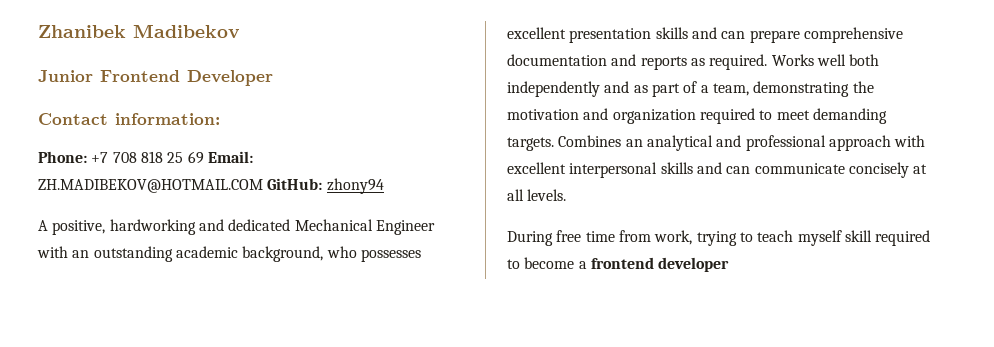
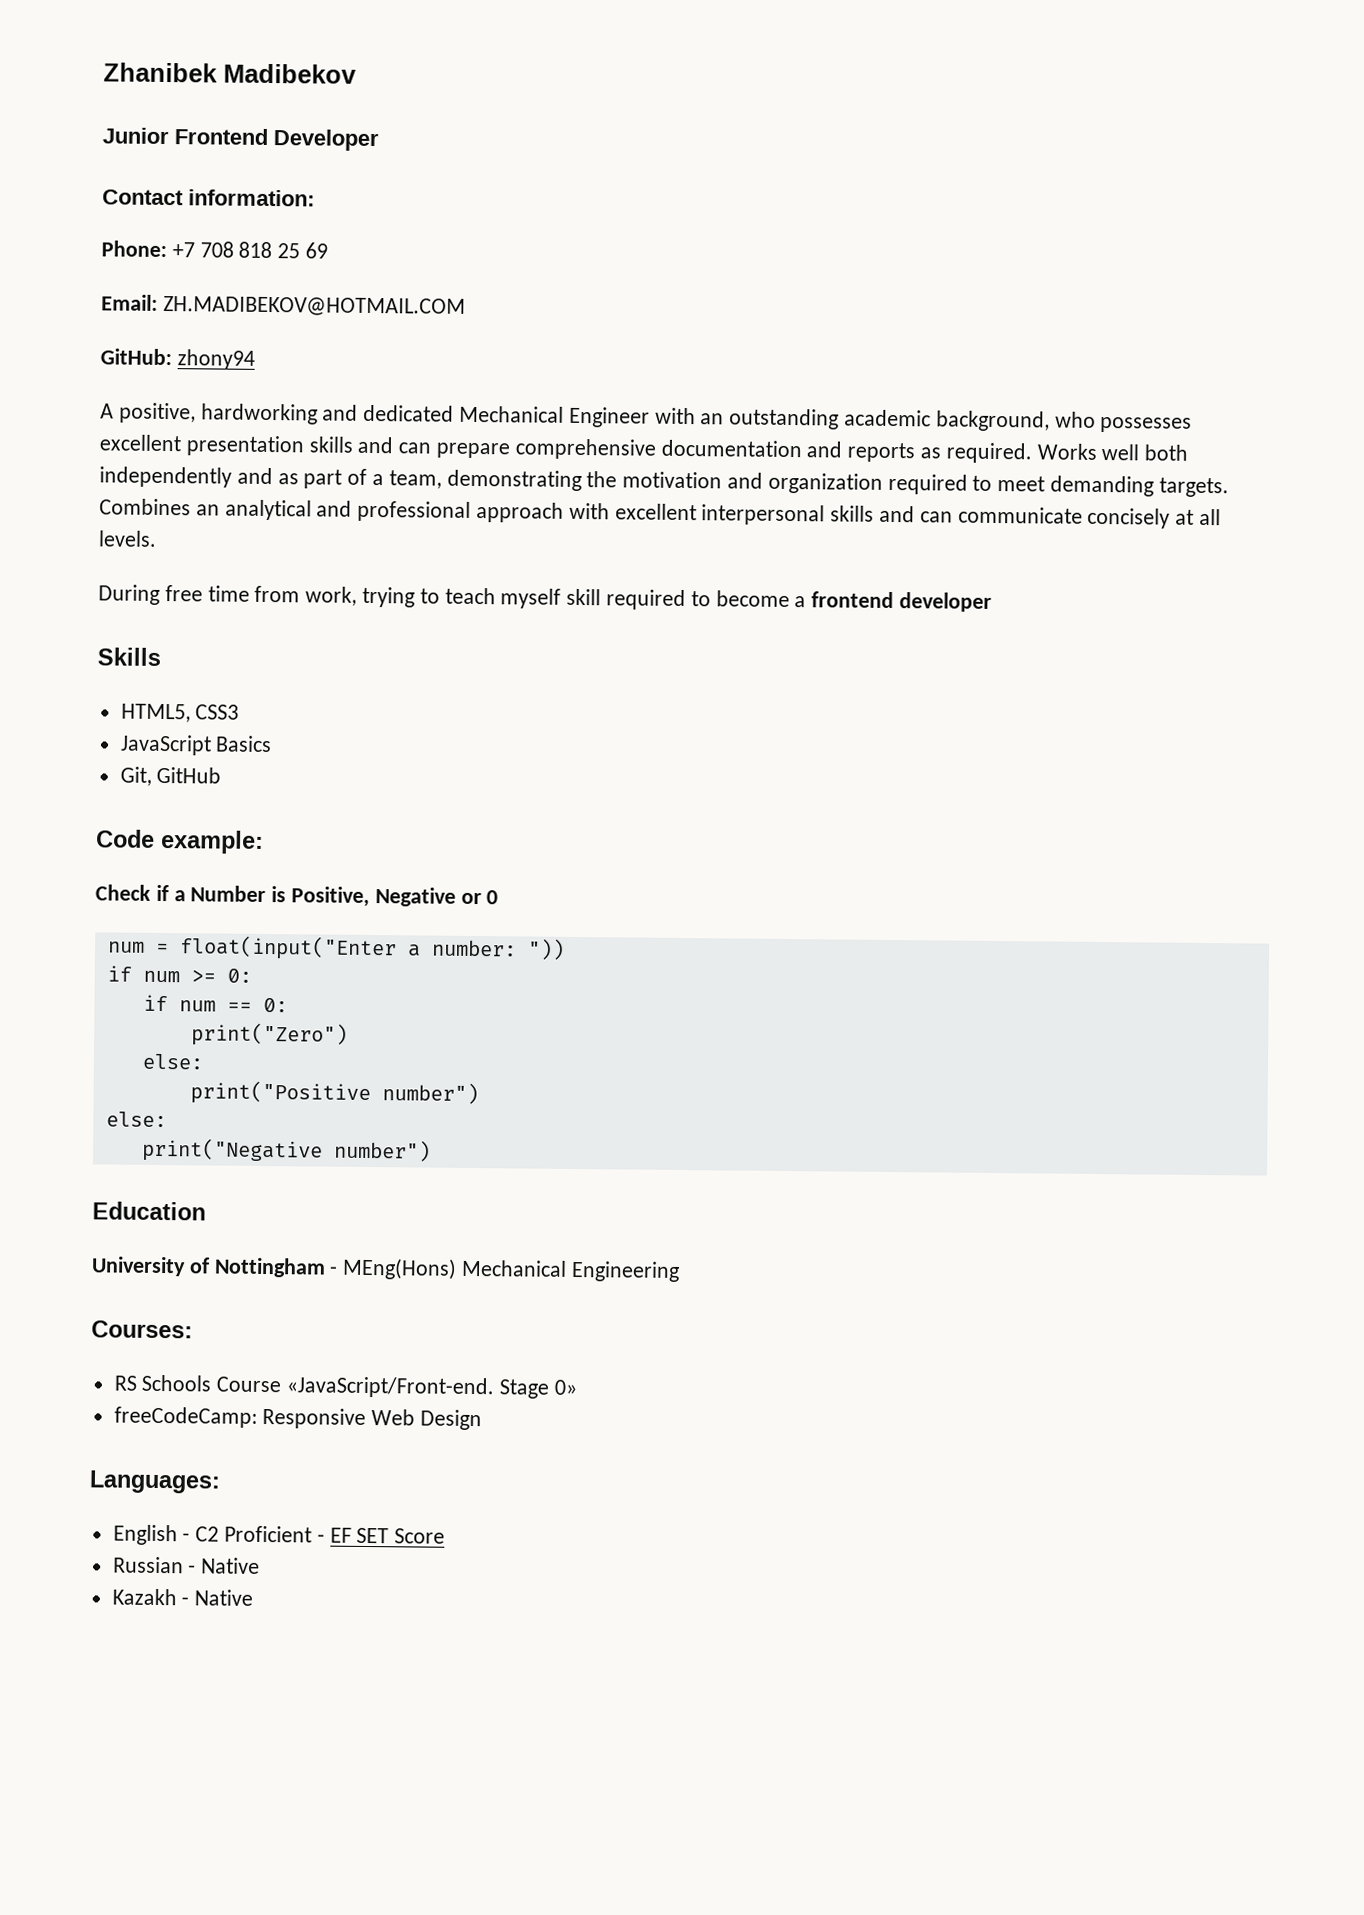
- Phone: +7 708 818 25 69 Email: ZH.MADIBEKOV@HOTMAIL.COM GitHub: zhony94
+ Phone: +7 708 818 25 69
+ Email: ZH.MADIBEKOV@HOTMAIL.COM
+ GitHub: zhony94
+ Skills
+ HTML5, CSS3
+ JavaScript Basics
+ Git, GitHub
+ Code example:
+ Check if a Number is Positive, Negative or 0
+ num = float(input("Enter a number: "))
+ if num >= 0:
+ if num == 0:
+ print("Zero")
+ else:
+ print("Positive number")
+ else:
+ print("Negative number")
+ Education
+ University of Nottingham - MEng(Hons) Mechanical Engineering
+ Courses:
+ RS Schools Course «JavaScript/Front-end. Stage 0»
+ freeCodeCamp: Responsive Web Design
+ Languages:
+ English - C2 Proficient - EF SET Score
+ Russian - Native
+ Kazakh - Native

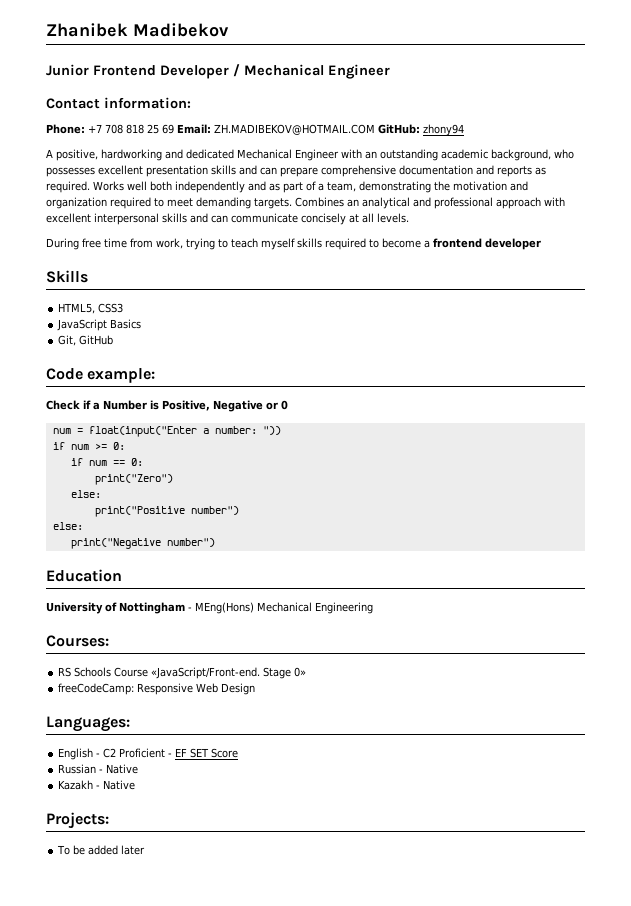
- Junior Frontend Developer
+ Junior Frontend Developer / Mechanical Engineer
- Phone: +7 708 818 25 69
- Email: ZH.MADIBEKOV@HOTMAIL.COM
- GitHub: zhony94
+ Phone: +7 708 818 25 69 Email: ZH.MADIBEKOV@HOTMAIL.COM GitHub: zhony94
- During free time from work, trying to teach myself skill required to become a frontend developer
+ During free time from work, trying to teach myself skills required to become a frontend developer
+ Projects:
+ To be added later

